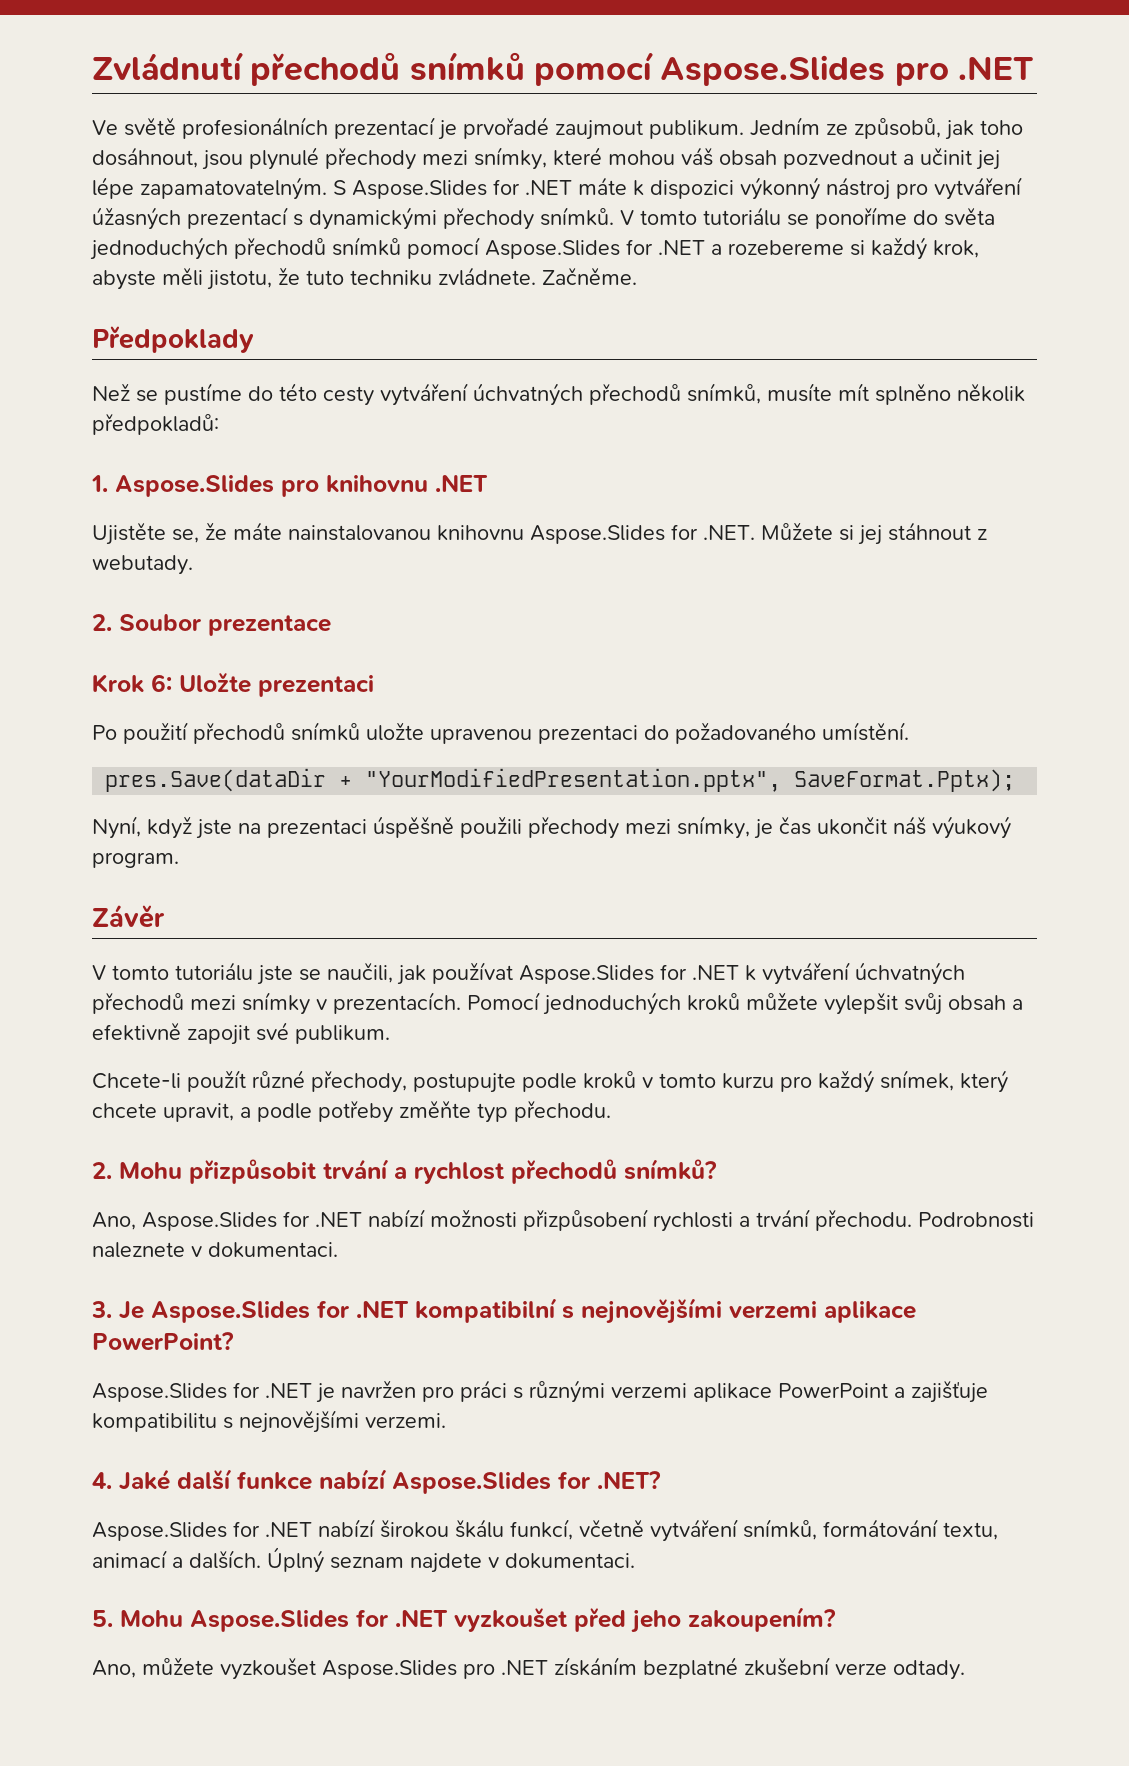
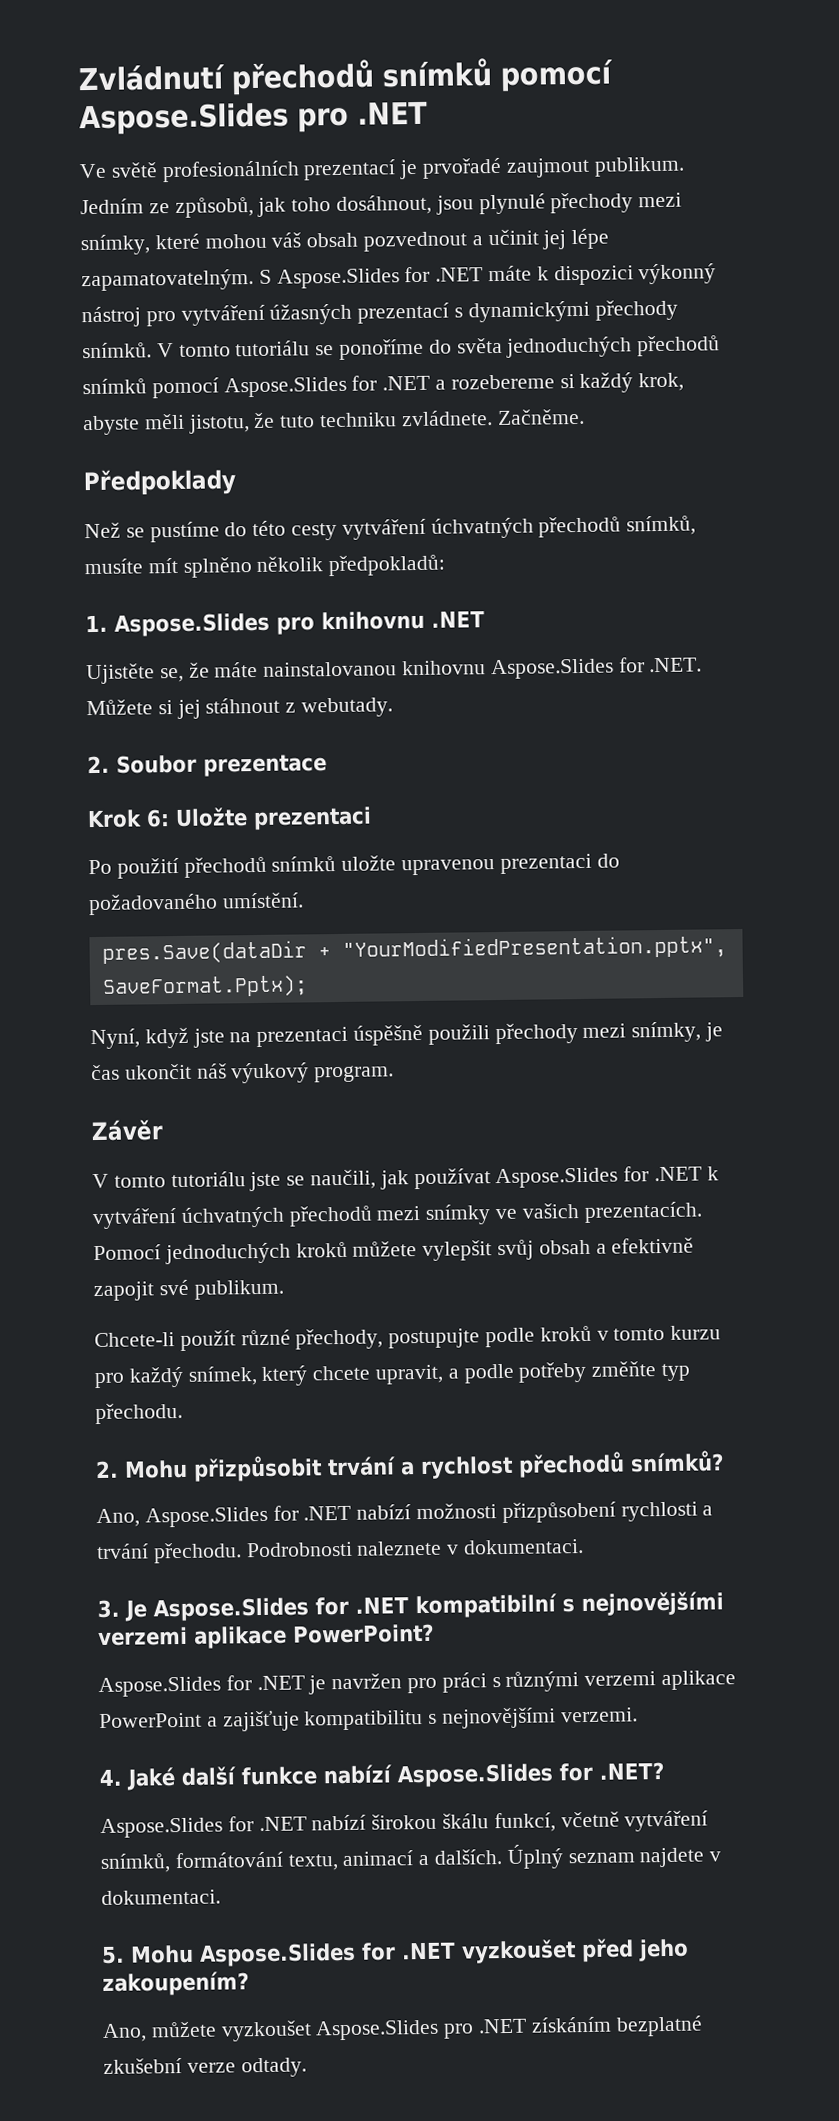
- V tomto tutoriálu jste se naučili, jak používat Aspose.Slides for .NET k vytváření úchvatných přechodů mezi snímky v prezentacích.
+ V tomto tutoriálu jste se naučili, jak používat Aspose.Slides for .NET k vytváření úchvatných přechodů mezi snímky ve vašich prezentacích.

